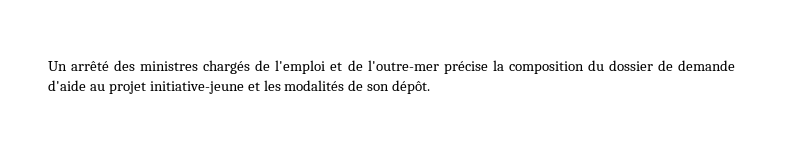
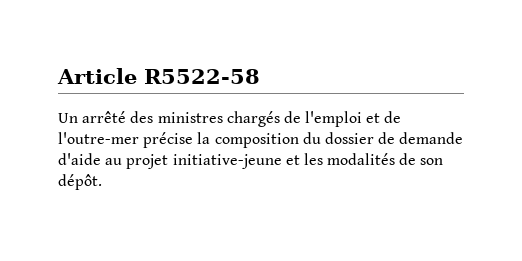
+ Article R5522-58

